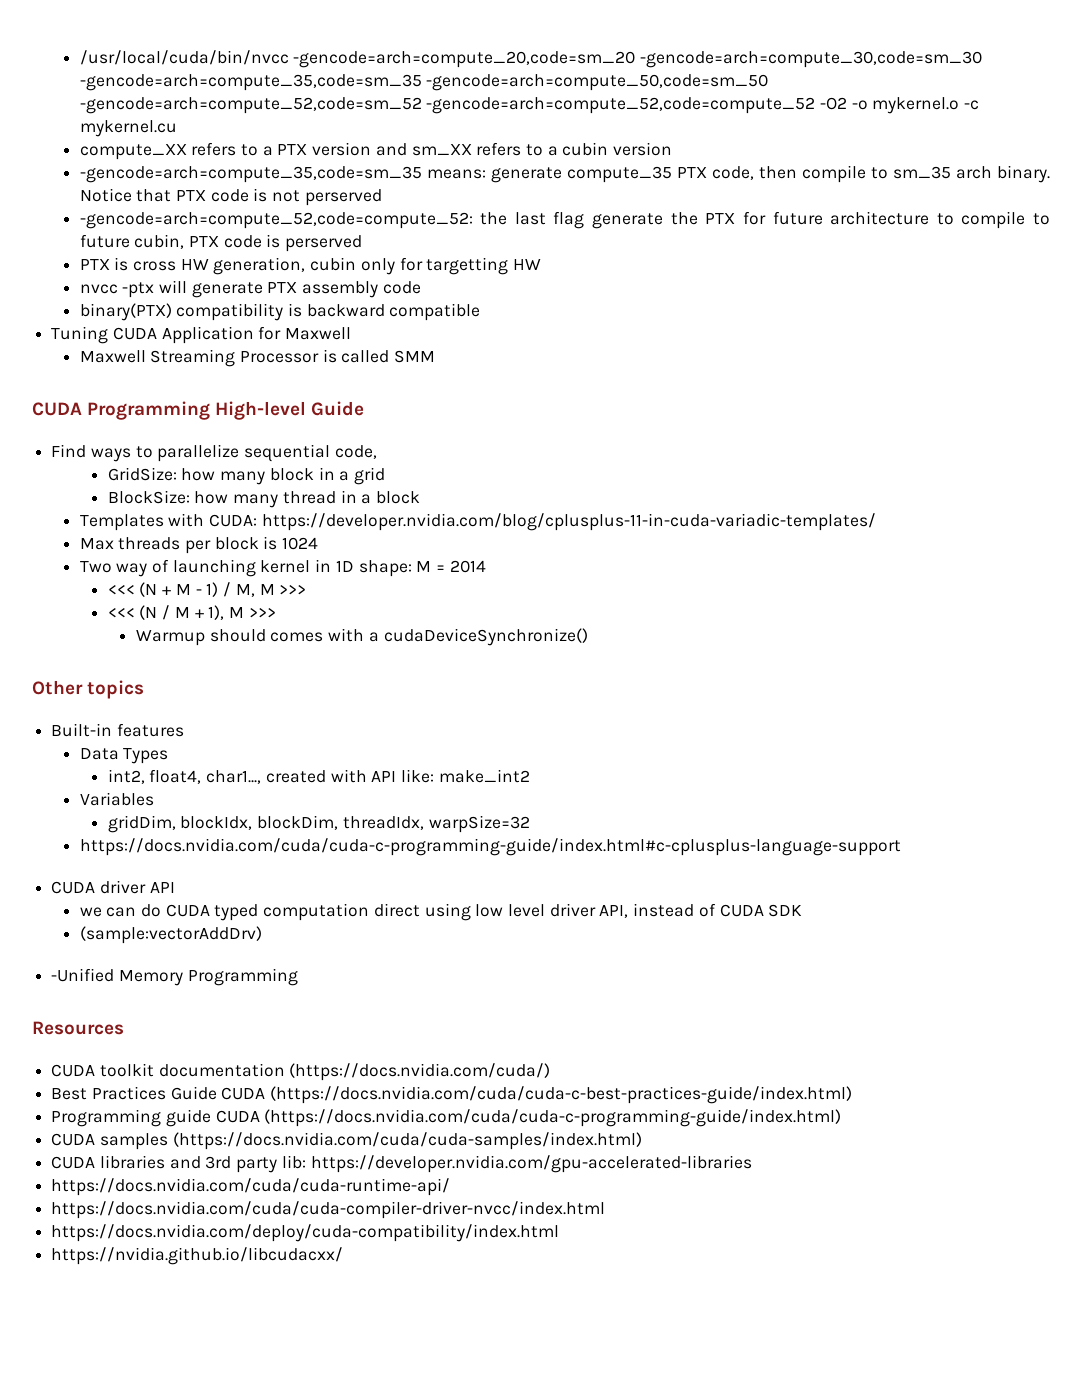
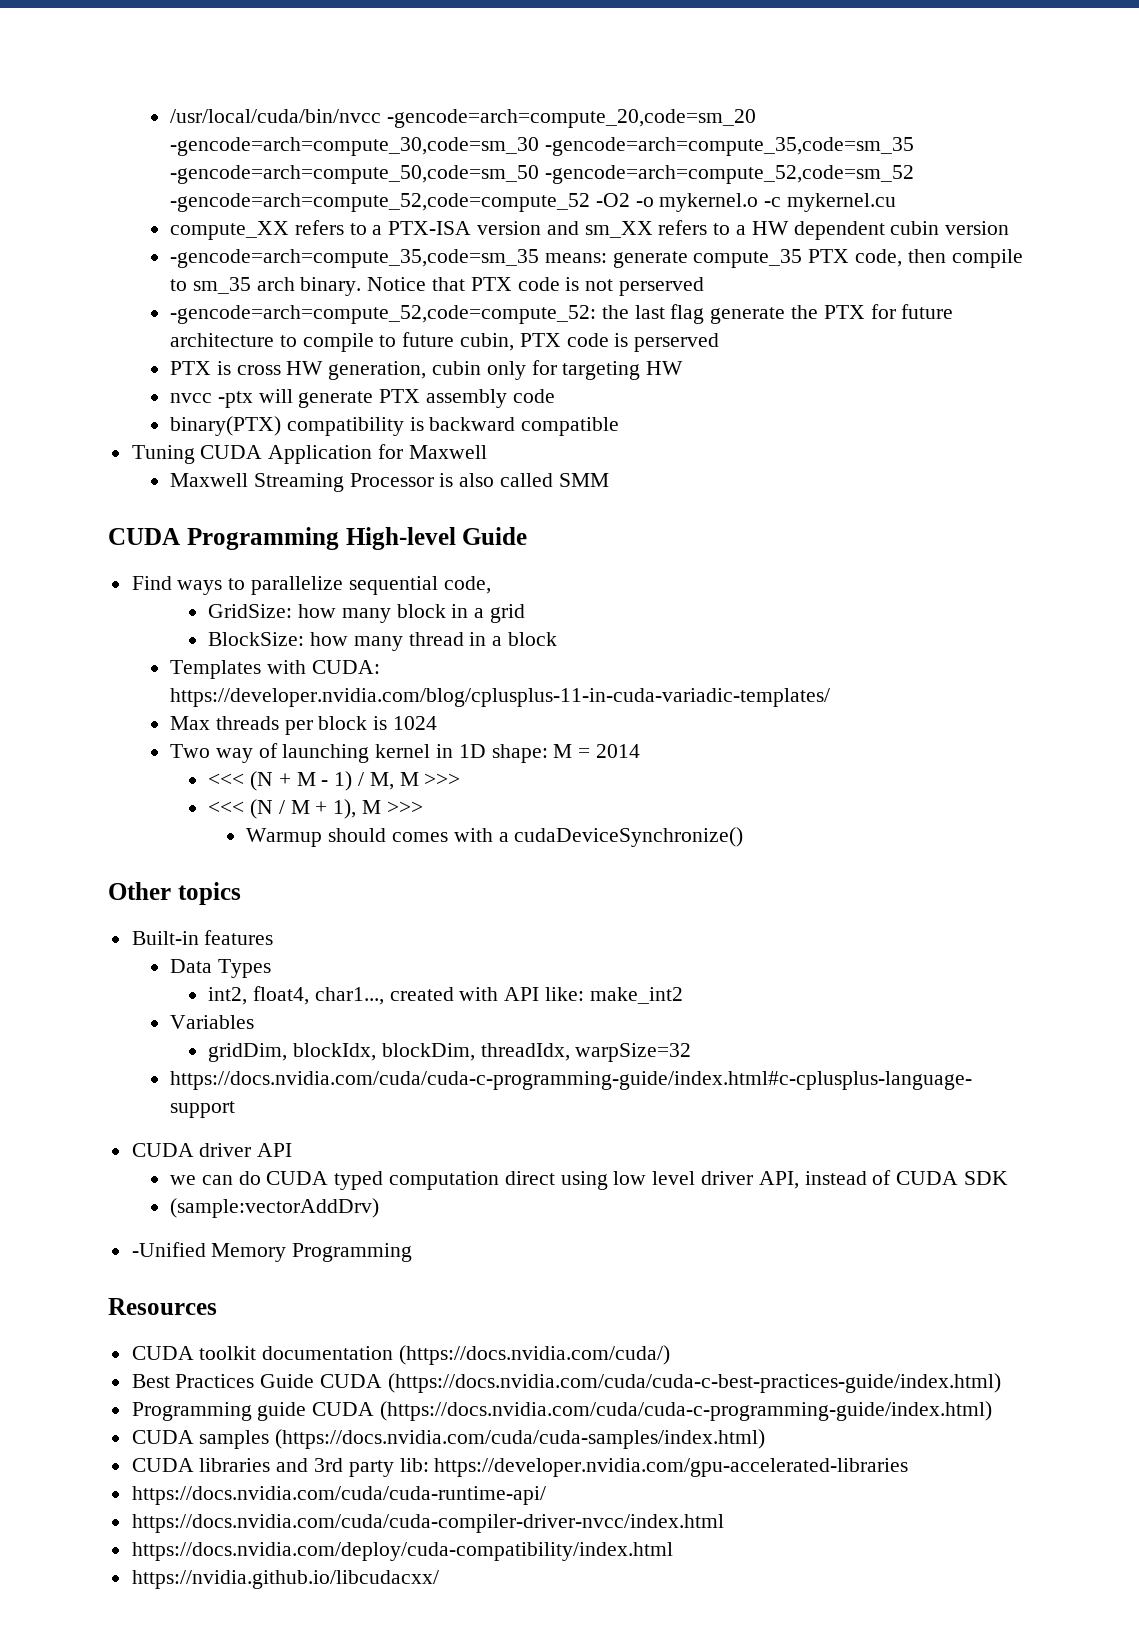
- compute_XX refers to a PTX version and sm_XX refers to a cubin version
+ compute_XX refers to a PTX-ISA version and sm_XX refers to a HW dependent cubin version
- PTX is cross HW generation, cubin only for targetting HW
+ PTX is cross HW generation, cubin only for targeting HW
- Maxwell Streaming Processor is called SMM
+ Maxwell Streaming Processor is also called SMM

